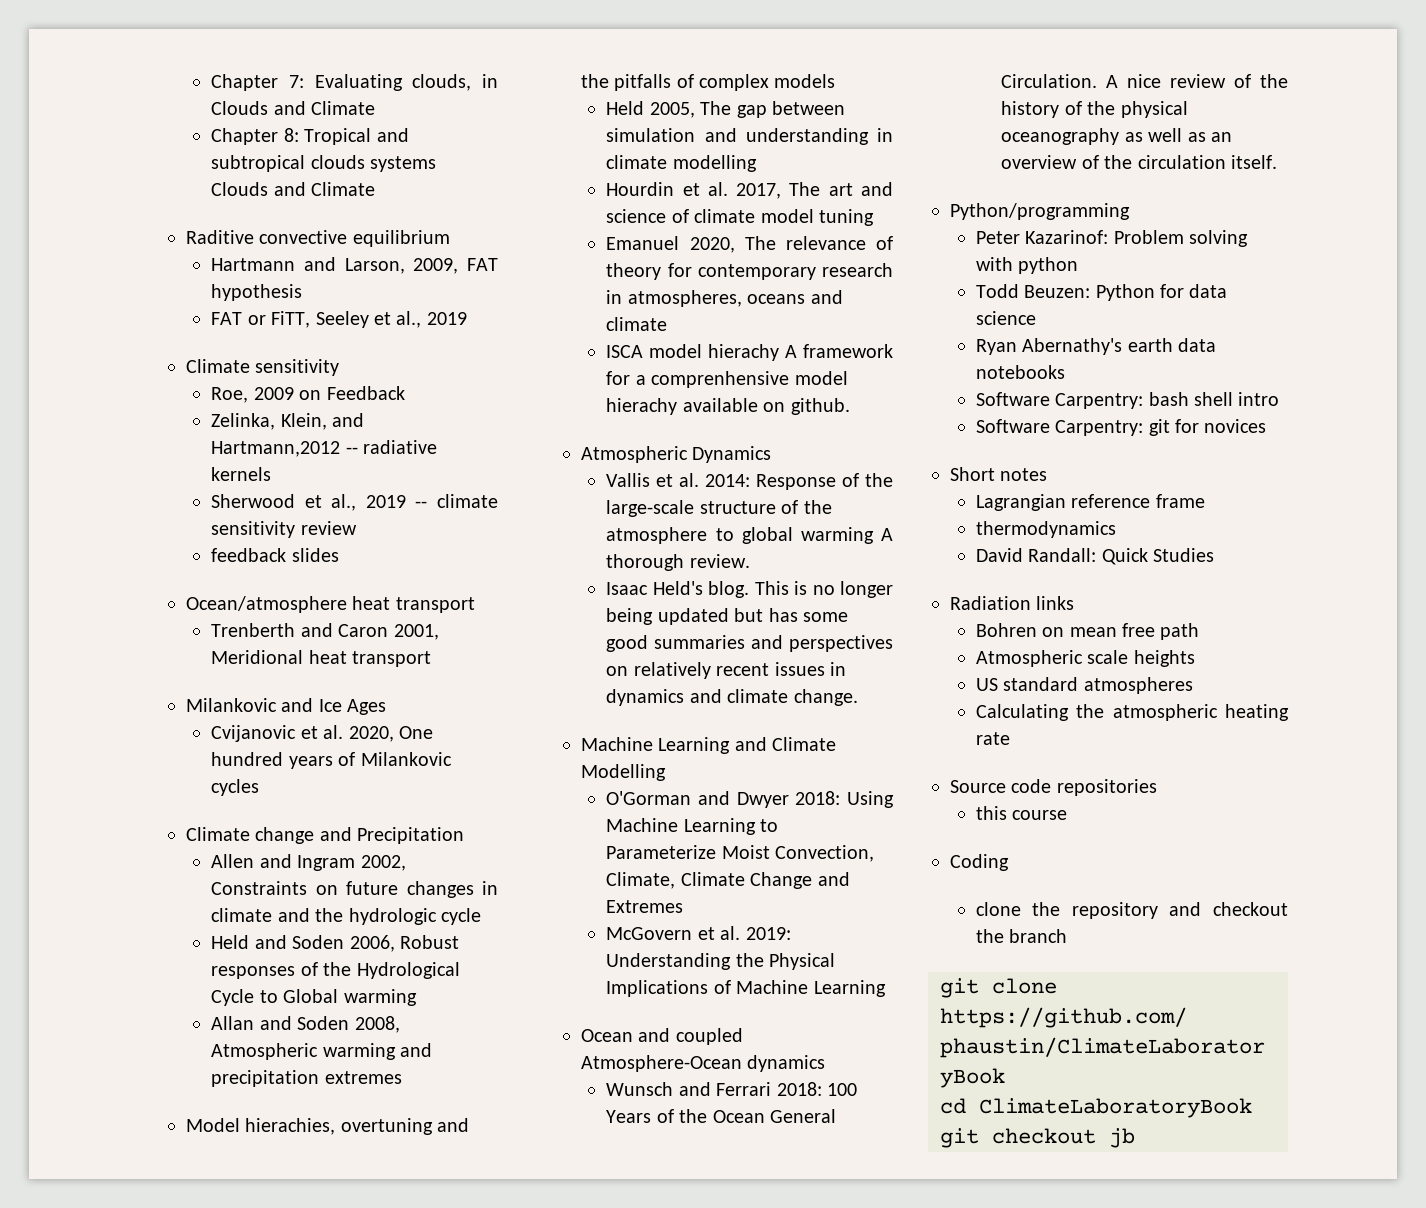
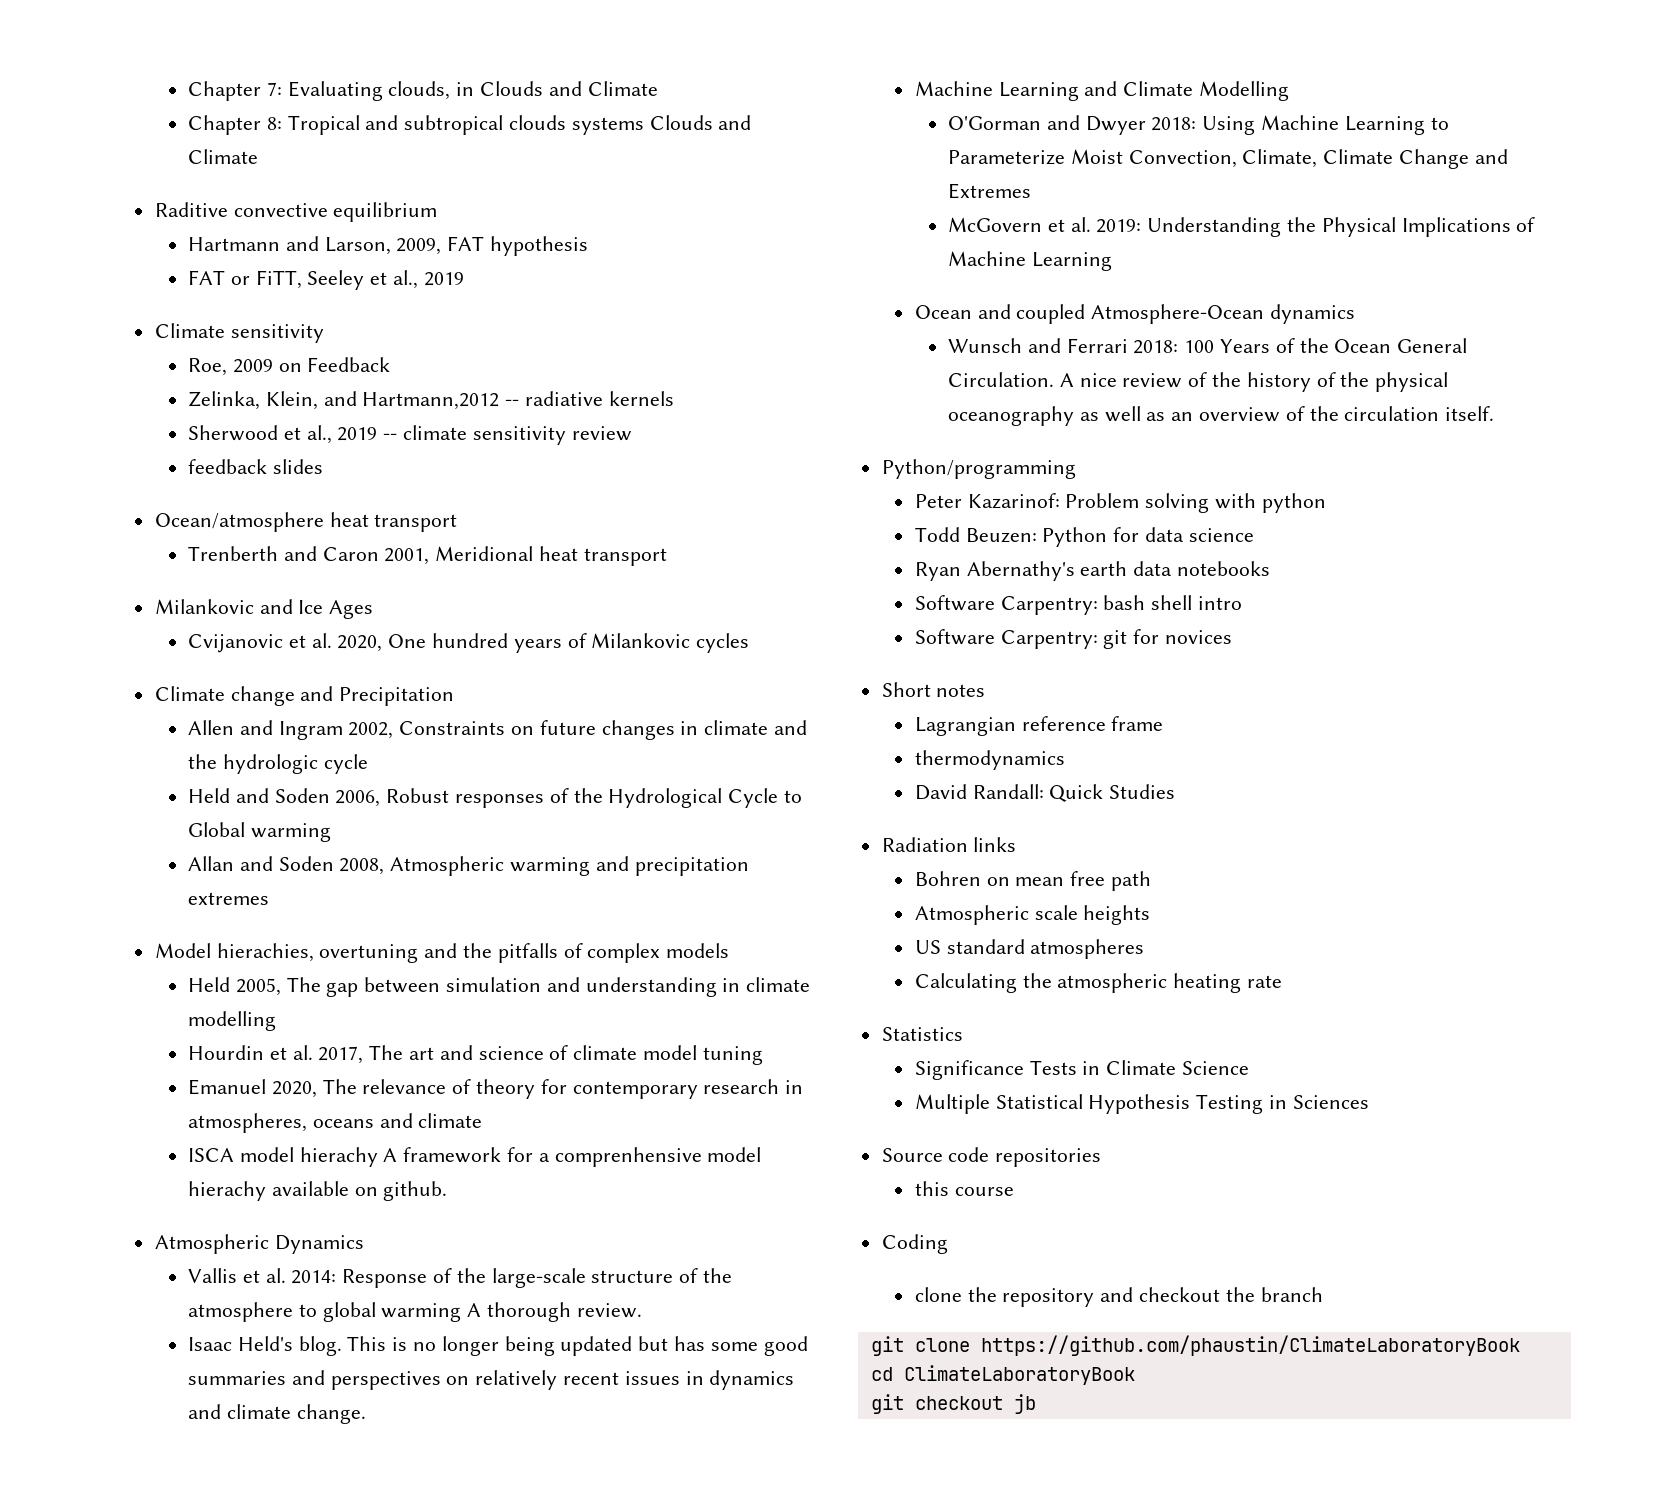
+ Statistics
+ Significance Tests in Climate Science
+ Multiple Statistical Hypothesis Testing in Sciences

